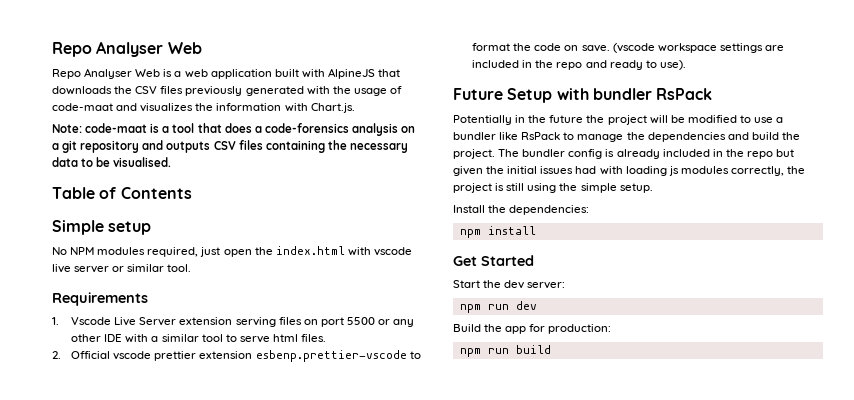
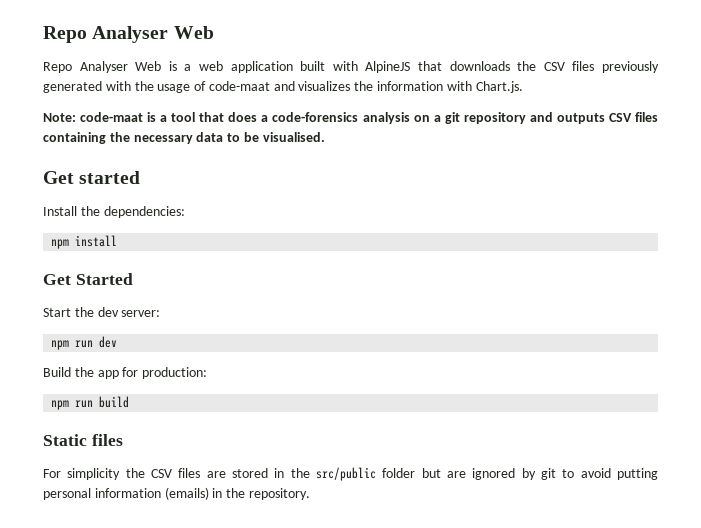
- Table of Contents
- Simple setup
- No NPM modules required, just open the index.html with vscode live server or similar tool.
- Requirements
- 1. Vscode Live Server extension serving files on port 5500 or any other IDE with a similar tool to serve html files.
- 2. Official vscode prettier extension esbenp.prettier-vscode to format the code on save. (vscode workspace settings are included in the repo and ready to use).
- Future Setup with bundler RsPack
- Potentially in the future the project will be modified to use a bundler like RsPack to manage the dependencies and build the project. The bundler config is already included in the repo but given the initial issues had with loading js modules correctly, the project is still using the simple setup.
+ Get started
+ Static files
+ For simplicity the CSV files are stored in the src/public folder but are ignored by git to avoid putting personal information (emails) in the repository.

